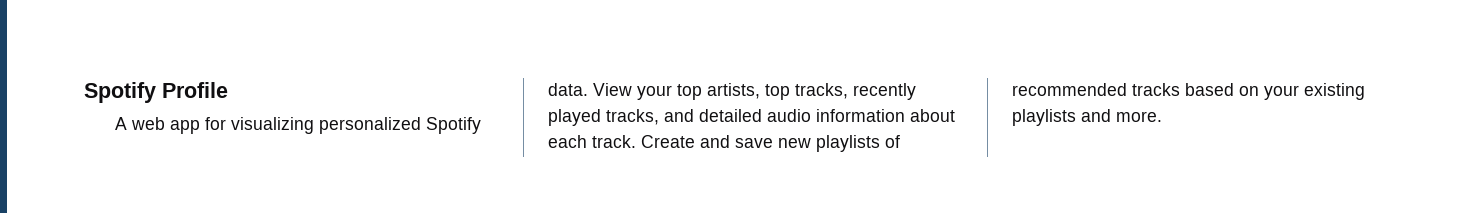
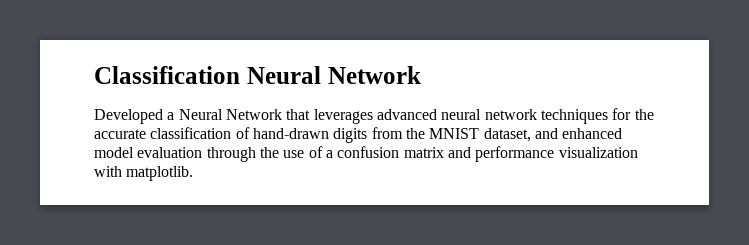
- Spotify Profile
- A web app for visualizing personalized Spotify data. View your top artists, top tracks, recently played tracks, and detailed audio information about each track. Create and save new playlists of recommended tracks based on your existing playlists and more.
+ Classification Neural Network
+ Developed a Neural Network that leverages advanced neural network techniques for the accurate classification of hand-drawn digits from the MNIST dataset, and enhanced model evaluation through the use of a confusion matrix and performance visualization with matplotlib.

